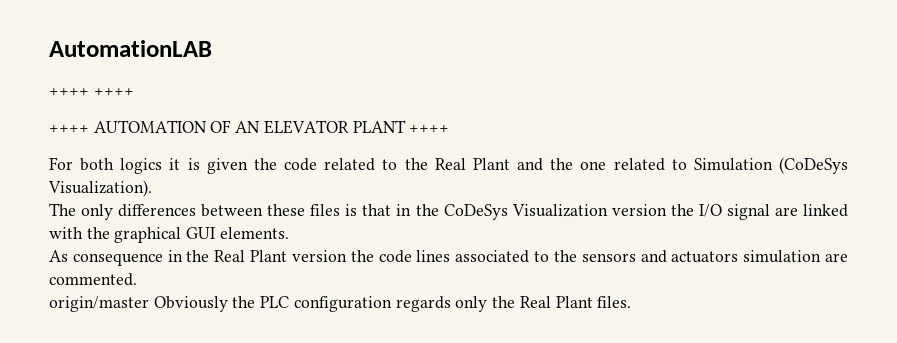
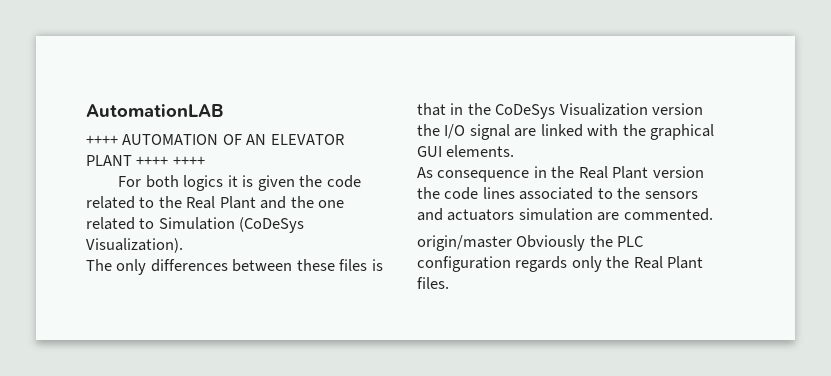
- ++++ ++++
- ++++ AUTOMATION OF AN ELEVATOR PLANT ++++
+ ++++ AUTOMATION OF AN ELEVATOR PLANT ++++ ++++

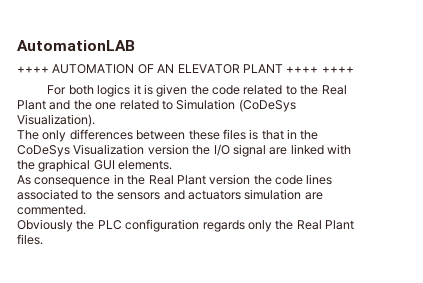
- origin/master Obviously the PLC configuration regards only the Real Plant files.
+ Obviously the PLC configuration regards only the Real Plant files.

